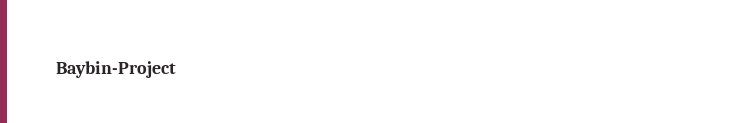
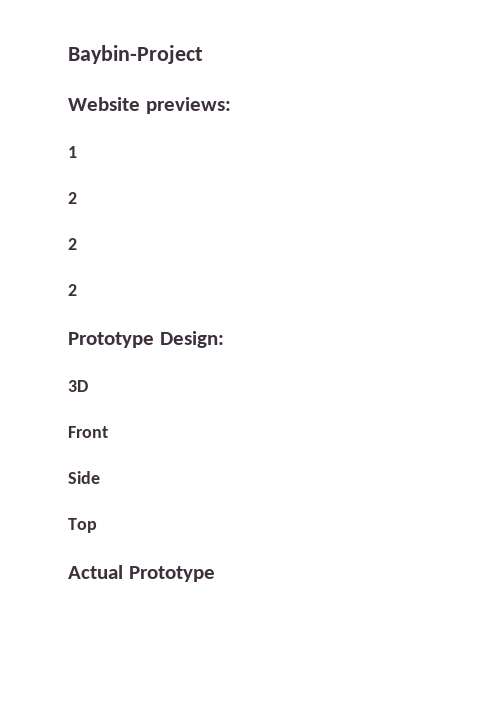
+ Website previews:
+ 1
+ 2
+ 2
+ 2
+ Prototype Design:
+ 3D
+ Front
+ Side
+ Top
+ Actual Prototype

